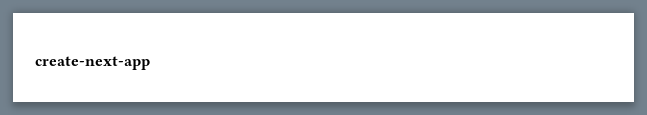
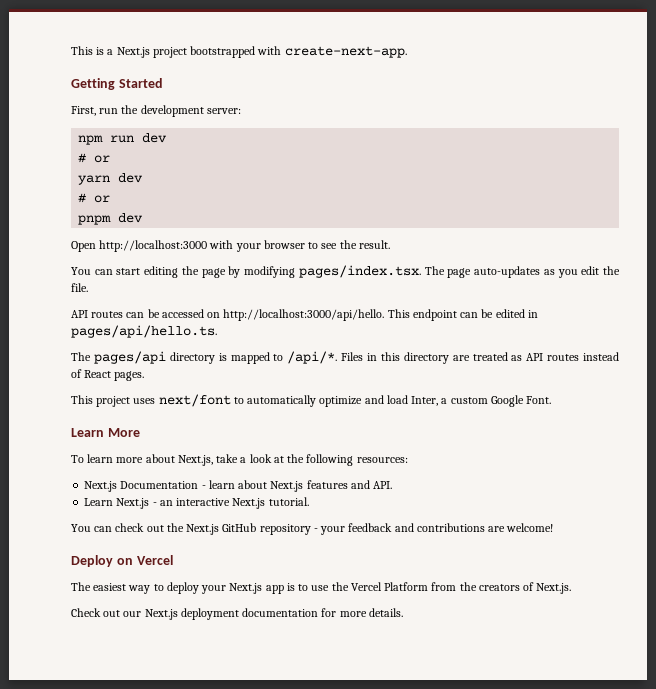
- create-next-app
+ This is a Next.js project bootstrapped with create-next-app.
+ Getting Started
+ First, run the development server:
+ npm run dev
+ # or
+ yarn dev
+ # or
+ pnpm dev
+ Open http://localhost:3000 with your browser to see the result.
+ You can start editing the page by modifying pages/index.tsx. The page auto-updates as you edit the file.
+ API routes can be accessed on http://localhost:3000/api/hello. This endpoint can be edited in pages/api/hello.ts.
+ The pages/api directory is mapped to /api/*. Files in this directory are treated as API routes instead of React pages.
+ This project uses next/font to automatically optimize and load Inter, a custom Google Font.
+ Learn More
+ To learn more about Next.js, take a look at the following resources:
+ Next.js Documentation - learn about Next.js features and API.
+ Learn Next.js - an interactive Next.js tutorial.
+ You can check out the Next.js GitHub repository - your feedback and contributions are welcome!
+ Deploy on Vercel
+ The easiest way to deploy your Next.js app is to use the Vercel Platform from the creators of Next.js.
+ Check out our Next.js deployment documentation for more details.

